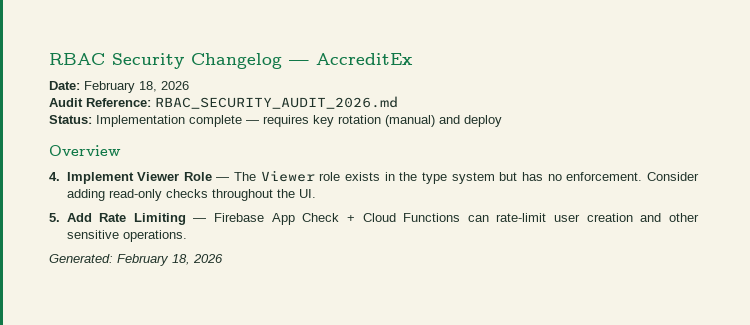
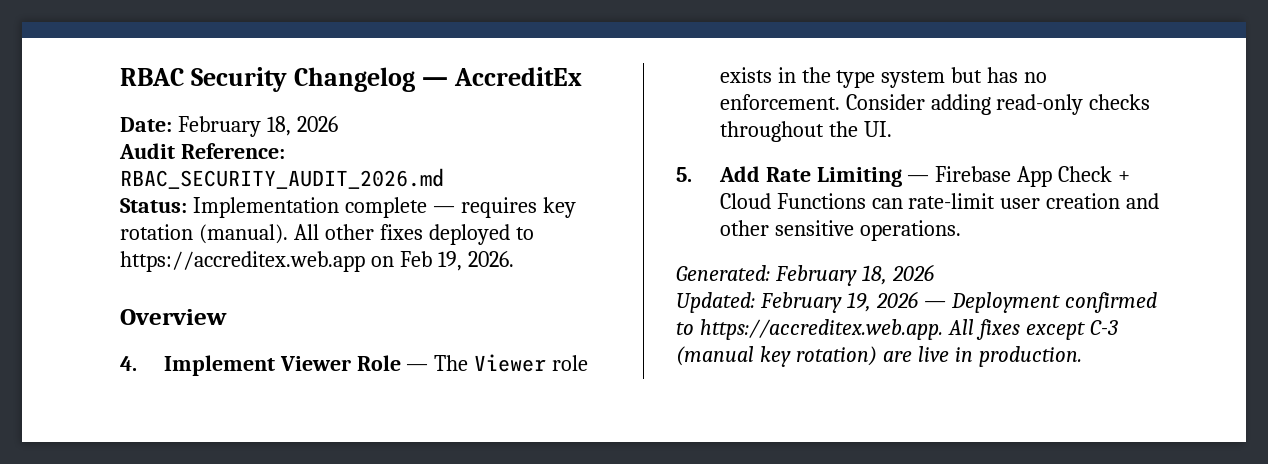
- Status: Implementation complete — requires key rotation (manual) and deploy
+ Status: Implementation complete — requires key rotation (manual). All other fixes deployed to https://accreditex.web.app on Feb 19, 2026.
+ Updated: February 19, 2026 — Deployment confirmed to https://accreditex.web.app. All fixes except C-3 (manual key rotation) are live in production.

